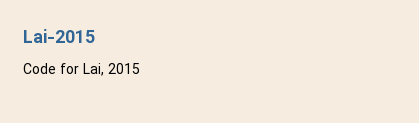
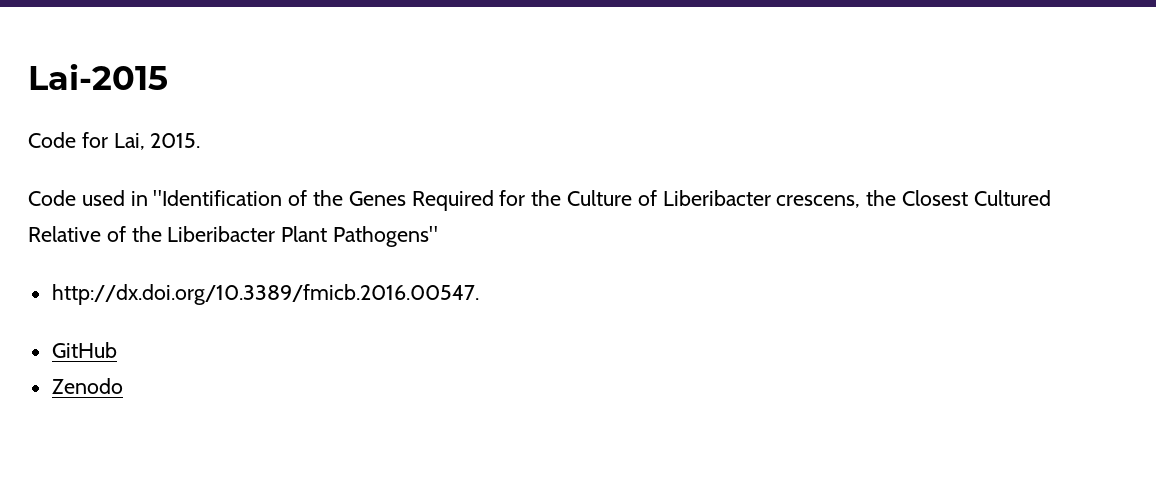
- Code for Lai, 2015
+ Code for Lai, 2015.
+ Code used in "Identification of the Genes Required for the Culture of Liberibacter crescens, the Closest Cultured Relative of the Liberibacter Plant Pathogens"
+ http://dx.doi.org/10.3389/fmicb.2016.00547.
+ GitHub
+ Zenodo

